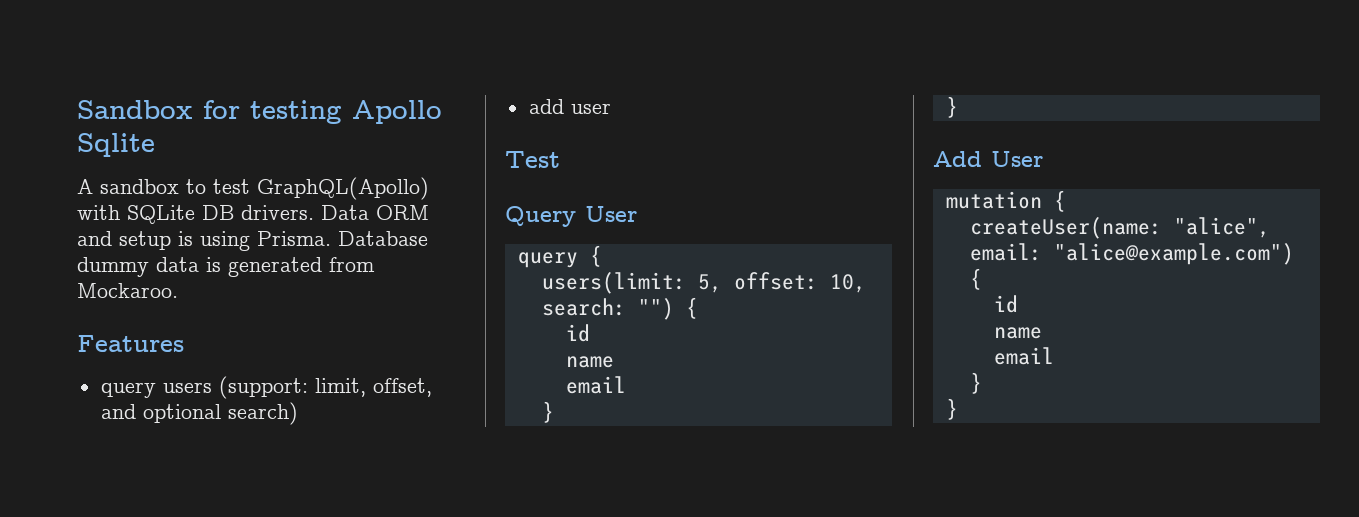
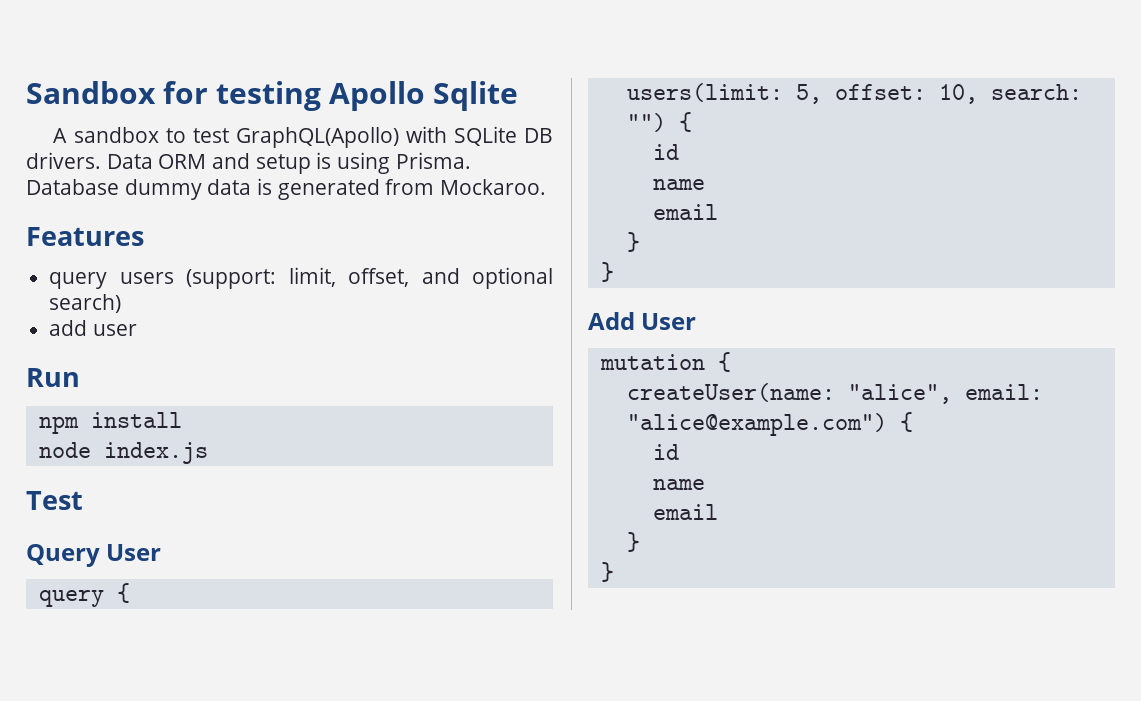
+ Run
+ npm install
+ node index.js

